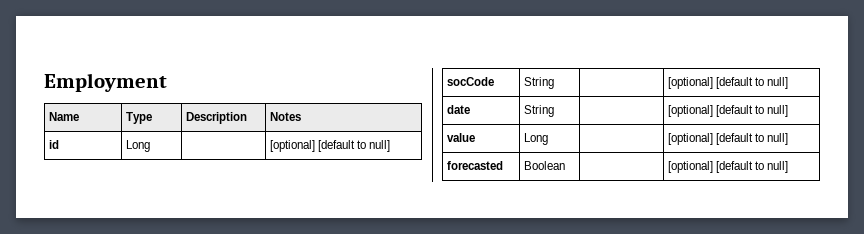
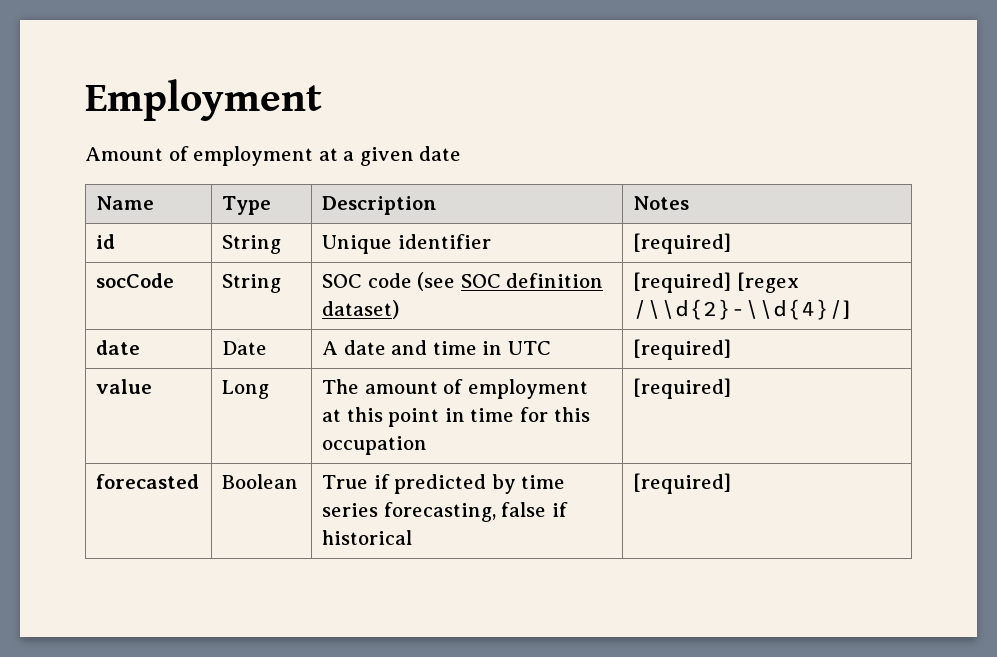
+ Amount of employment at a given date
- id | Long | | [optional] [default to null]
- socCode | String | | [optional] [default to null]
- date | String | | [optional] [default to null]
- value | Long | | [optional] [default to null]
- forecasted | Boolean | | [optional] [default to null]
+ id | String | Unique identifier | [required]
+ socCode | String | SOC code (see SOC definition dataset) | [required] [regex /\\d{2}-\\d{4}/]
+ date | Date | A date and time in UTC | [required]
+ value | Long | The amount of employment at this point in time for this occupation | [required]
+ forecasted | Boolean | True if predicted by time series forecasting, false if historical | [required]

